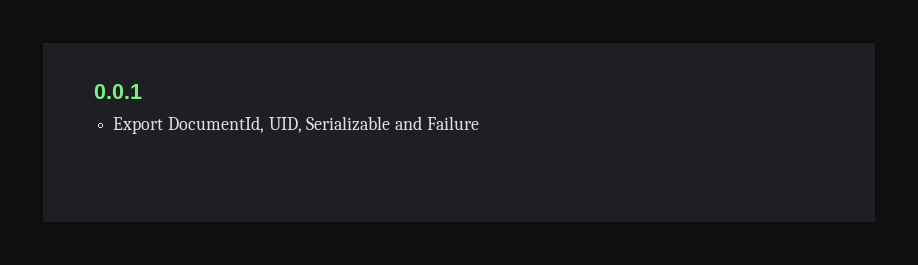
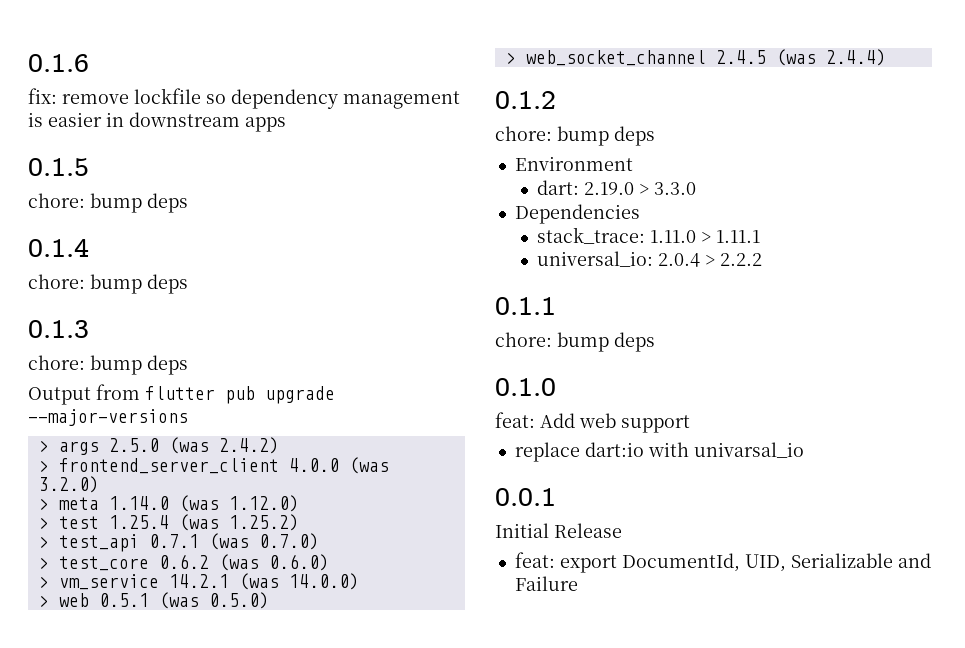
+ 0.1.6
+ fix: remove lockfile so dependency management is easier in downstream apps
+ 0.1.5
+ chore: bump deps
+ 0.1.4
+ chore: bump deps
+ 0.1.3
+ chore: bump deps
+ Output from flutter pub upgrade --major-versions
+ > args 2.5.0 (was 2.4.2)
+ > frontend_server_client 4.0.0 (was 3.2.0)
+ > meta 1.14.0 (was 1.12.0)
+ > test 1.25.4 (was 1.25.2)
+ > test_api 0.7.1 (was 0.7.0)
+ > test_core 0.6.2 (was 0.6.0)
+ > vm_service 14.2.1 (was 14.0.0)
+ > web 0.5.1 (was 0.5.0)
+ > web_socket_channel 2.4.5 (was 2.4.4)
+ 0.1.2
+ chore: bump deps
+ Environment
+ dart: 2.19.0 > 3.3.0
+ Dependencies
+ stack_trace: 1.11.0 > 1.11.1
+ universal_io: 2.0.4 > 2.2.2
+ 0.1.1
+ chore: bump deps
+ 0.1.0
+ feat: Add web support
+ replace dart:io with univarsal_io
  0.0.1
- Export DocumentId, UID, Serializable and Failure
+ Initial Release
+ feat: export DocumentId, UID, Serializable and Failure

